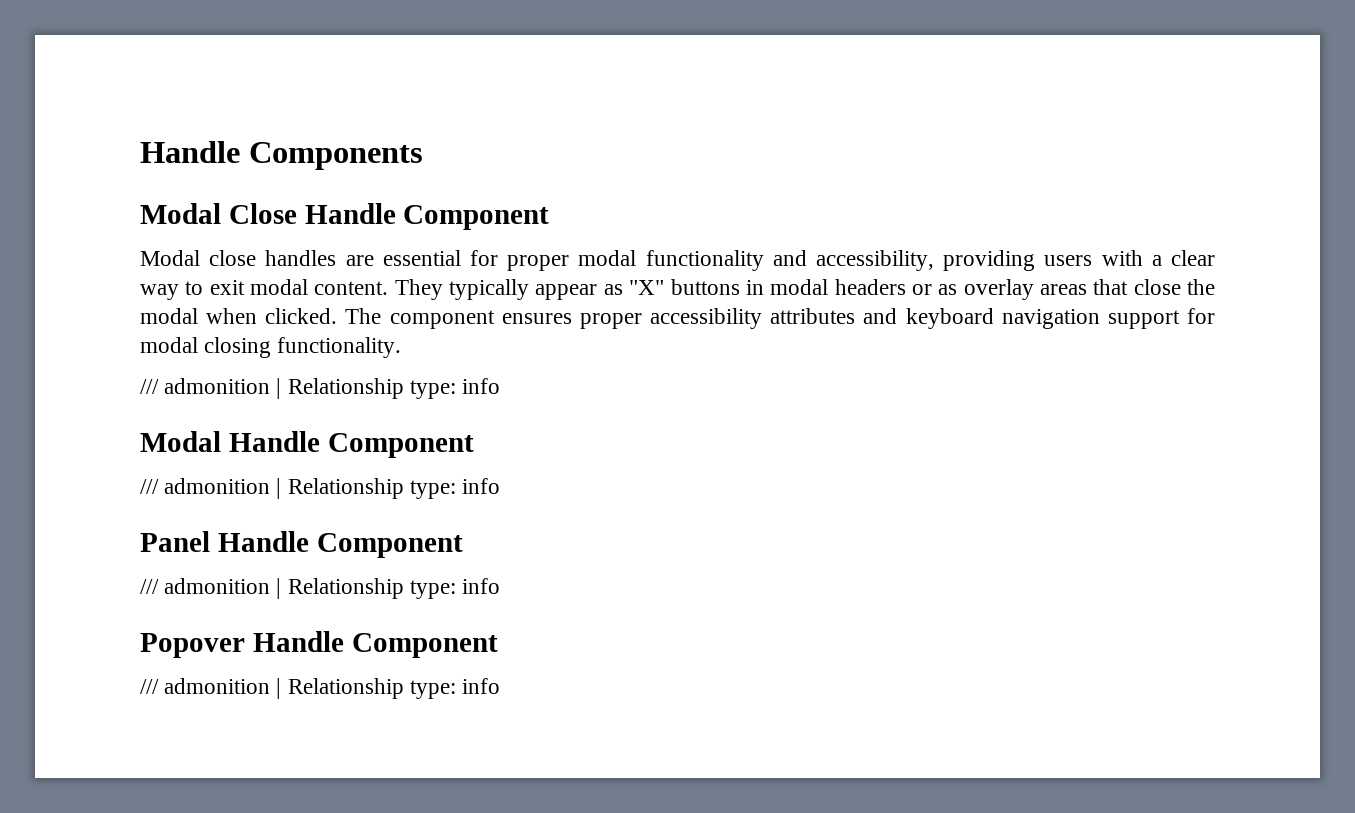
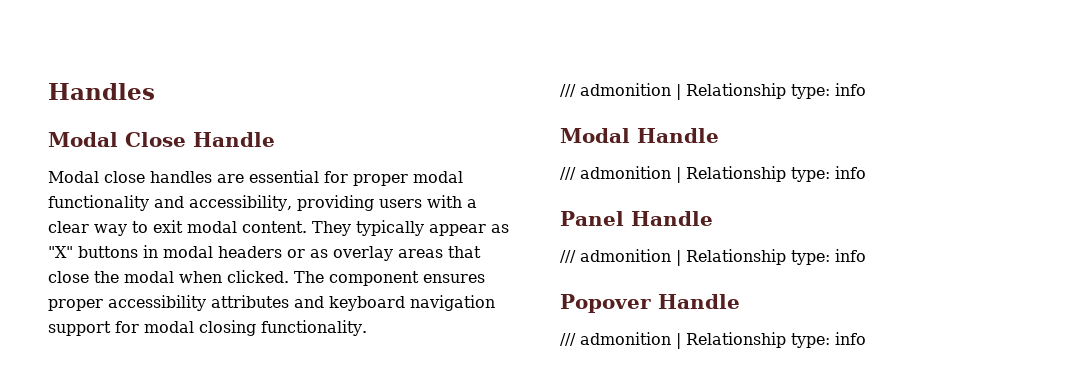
- Handle Components
+ Handles
- Modal Close Handle Component
+ Modal Close Handle
- Modal Handle Component
+ Modal Handle
- Panel Handle Component
+ Panel Handle
- Popover Handle Component
+ Popover Handle

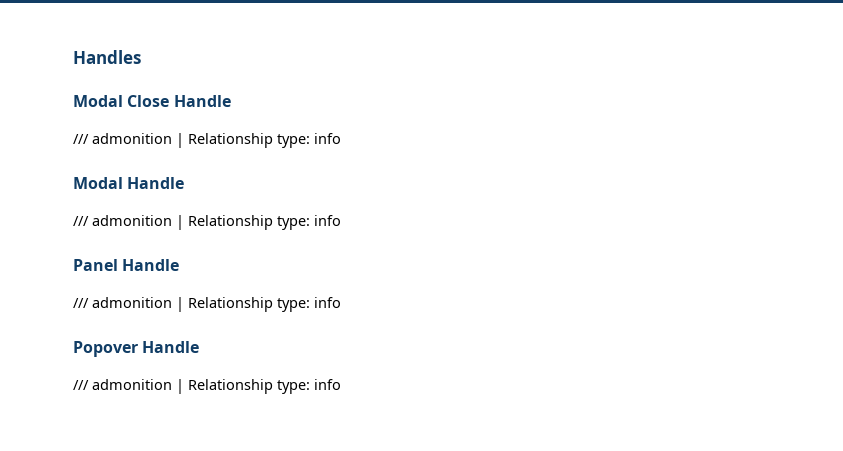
- Modal close handles are essential for proper modal functionality and accessibility, providing users with a clear way to exit modal content. They typically appear as "X" buttons in modal headers or as overlay areas that close the modal when clicked. The component ensures proper accessibility attributes and keyboard navigation support for modal closing functionality.

